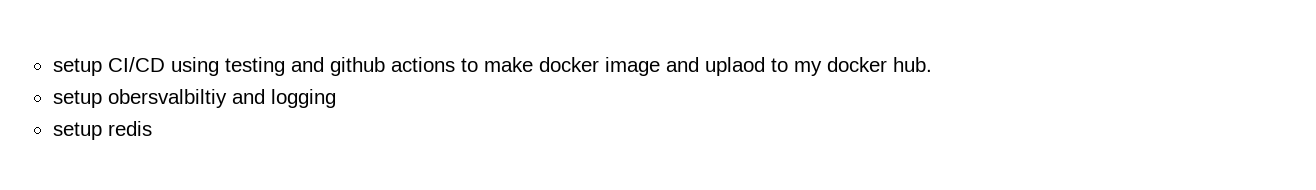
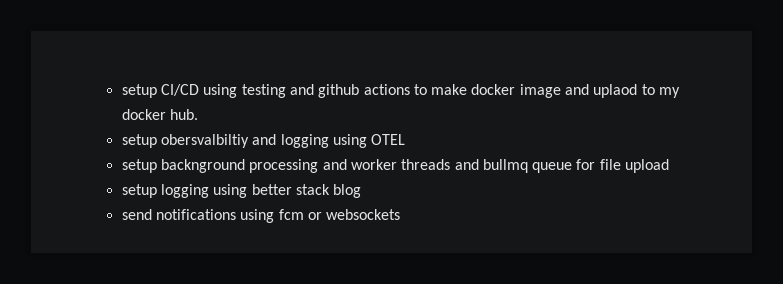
- setup obersvalbiltiy and logging
- setup redis
+ setup obersvalbiltiy and logging using OTEL
+ setup backnground processing and worker threads and bullmq queue for file upload
+ setup logging using better stack blog
+ send notifications using fcm or websockets

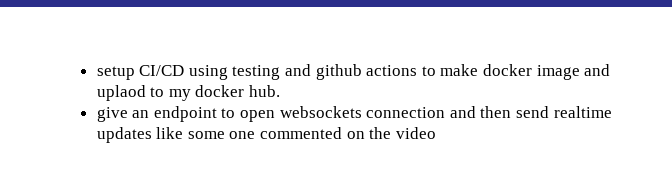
- setup obersvalbiltiy and logging using OTEL
- setup backnground processing and worker threads and bullmq queue for file upload
- setup logging using better stack blog
- send notifications using fcm or websockets
+ give an endpoint to open websockets connection and then send realtime updates like some one commented on the video

